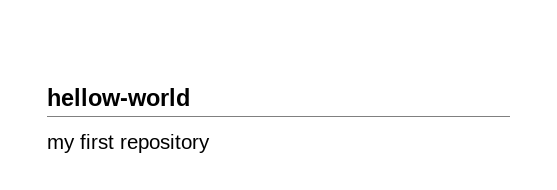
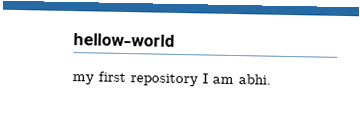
- my first repository
+ my first repository I am abhi.

